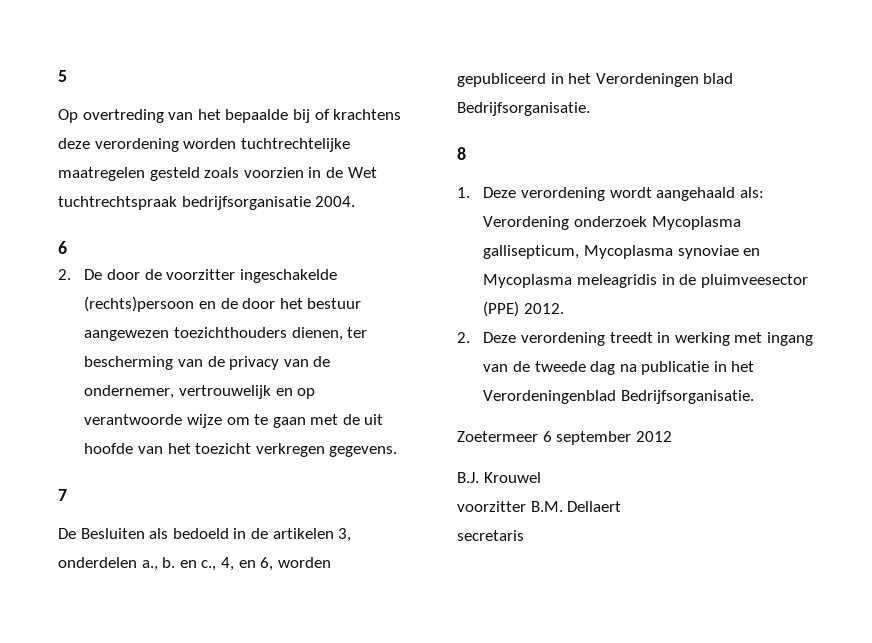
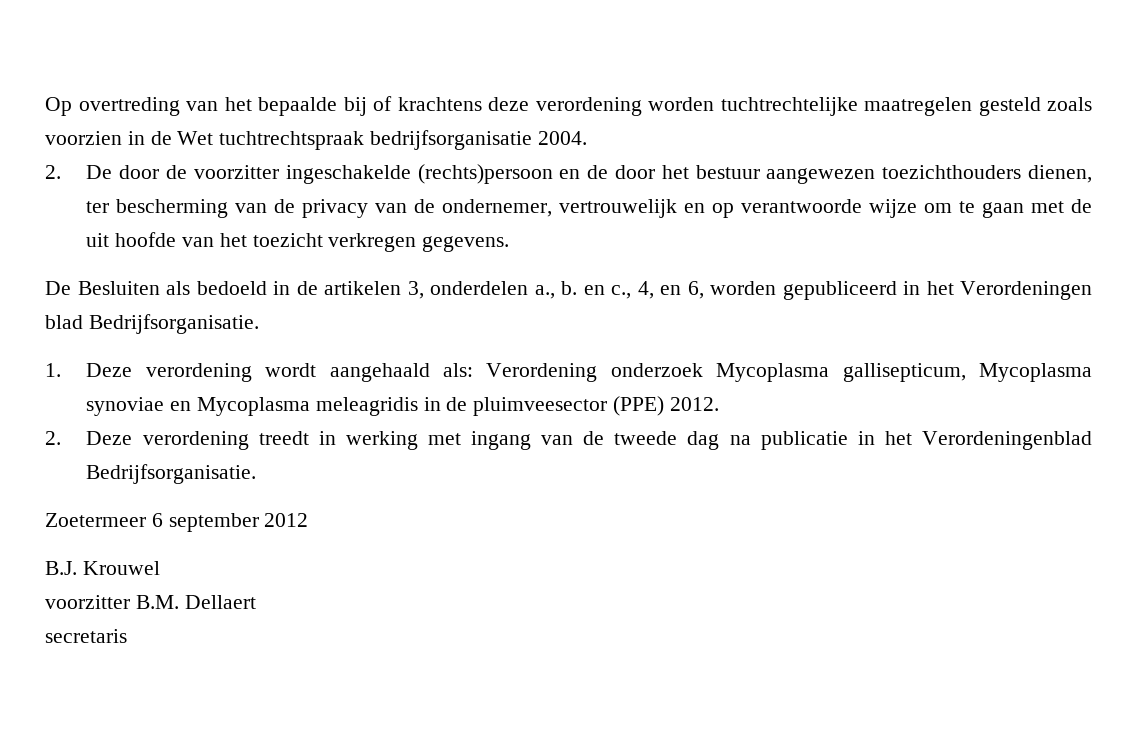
- 5
  Op overtreding van het bepaalde bij of krachtens deze verordening worden tuchtrechtelijke maatregelen gesteld zoals voorzien in de Wet tuchtrechtspraak bedrijfsorganisatie 2004.
- 6
- 7
- 8

